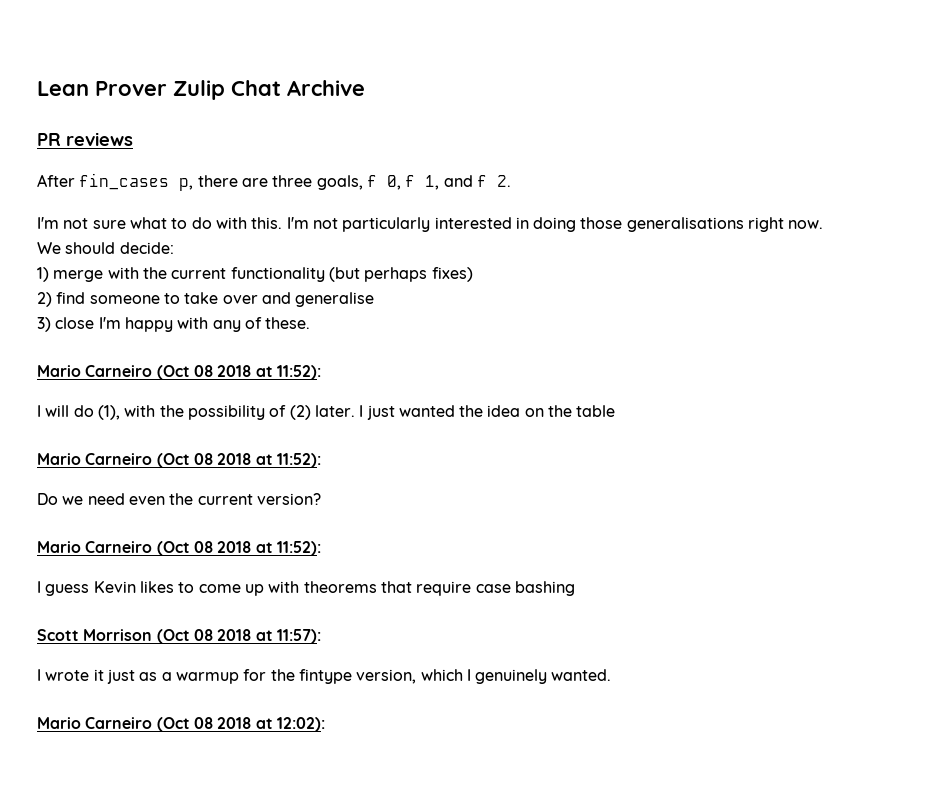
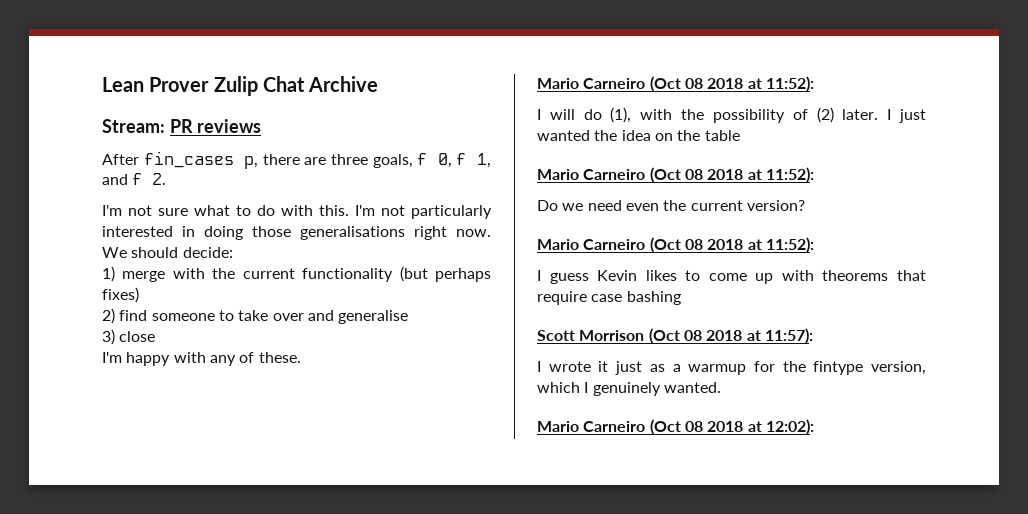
- PR reviews
+ Stream: PR reviews
- 3) close I'm happy with any of these.
+ 3) close
+ I'm happy with any of these.

